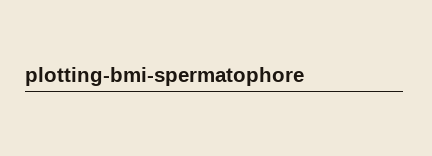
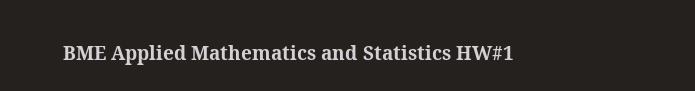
- plotting-bmi-spermatophore
+ BME Applied Mathematics and Statistics HW#1

